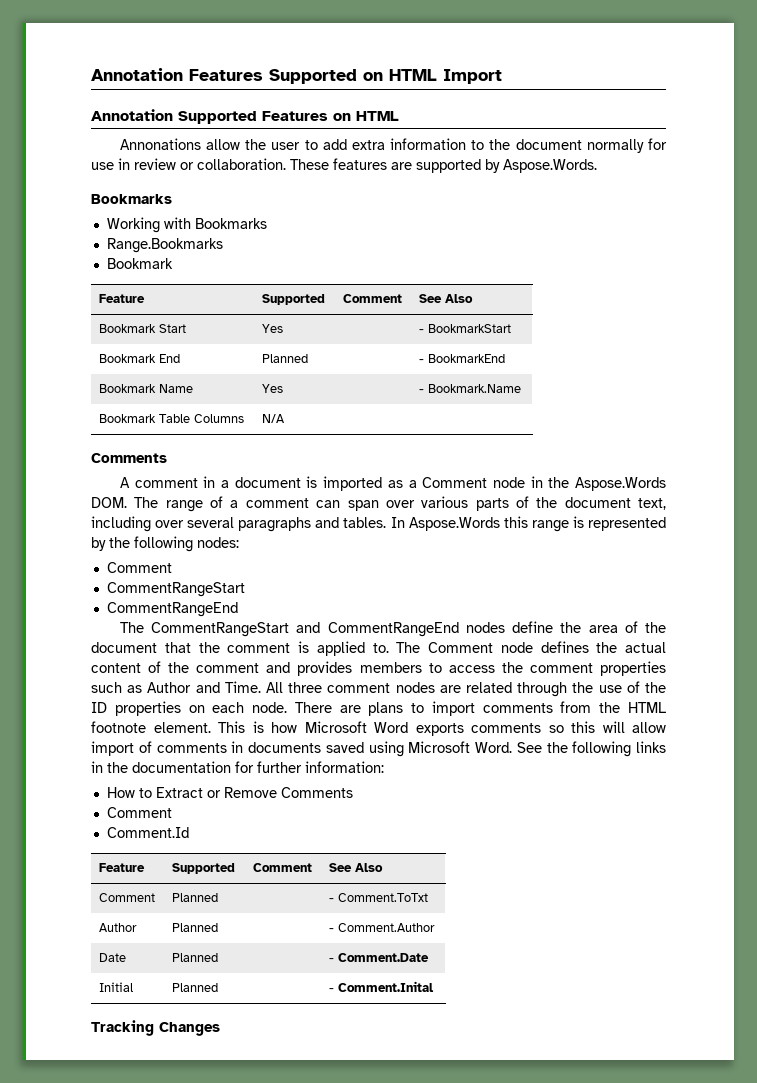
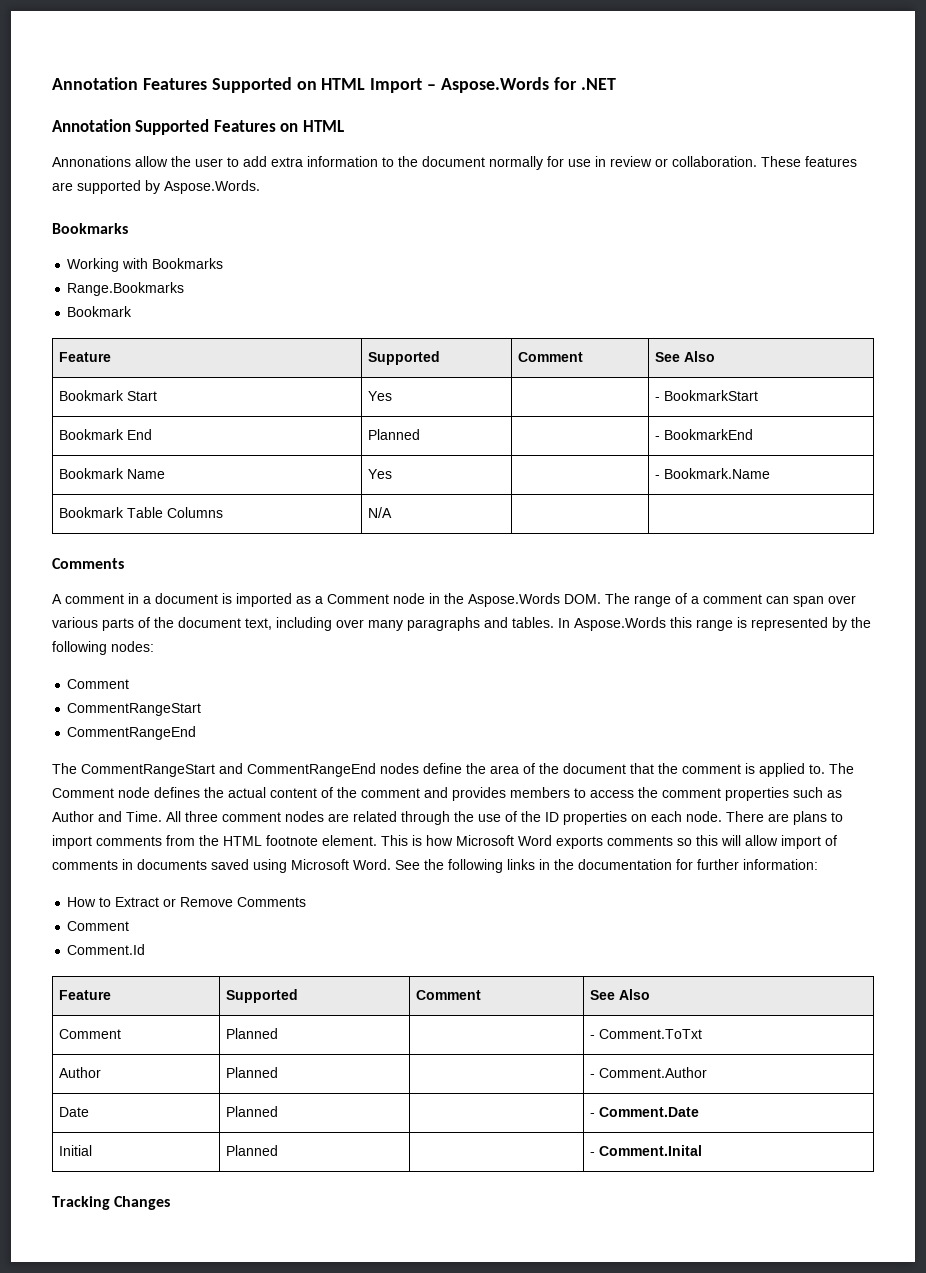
- Annotation Features Supported on HTML Import
+ Annotation Features Supported on HTML Import – Aspose.Words for .NET
- A comment in a document is imported as a Comment node in the Aspose.Words DOM. The range of a comment can span over various parts of the document text, including over several paragraphs and tables.
+ A comment in a document is imported as a Comment node in the Aspose.Words DOM. The range of a comment can span over various parts of the document text, including over many paragraphs and tables.

